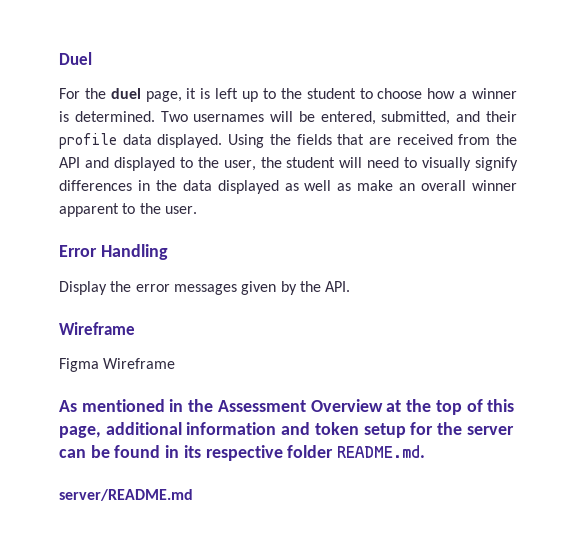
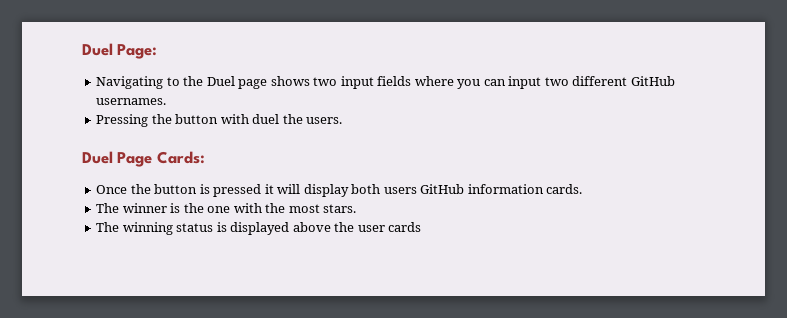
- Duel
- For the duel page, it is left up to the student to choose how a winner is determined. Two usernames will be entered, submitted, and their profile data displayed. Using the fields that are received from the API and displayed to the user, the student will need to visually signify differences in the data displayed as well as make an overall winner apparent to the user.
- Error Handling
- Display the error messages given by the API.
- Wireframe
- Figma Wireframe
- As mentioned in the Assessment Overview at the top of this page, additional information and token setup for the server can be found in its respective folder README.md.
- server/README.md
+ Duel Page:
+ Navigating to the Duel page shows two input fields where you can input two different GitHub usernames.
+ Pressing the button with duel the users.
+ Duel Page Cards:
+ Once the button is pressed it will display both users GitHub information cards.
+ The winner is the one with the most stars.
+ The winning status is displayed above the user cards

